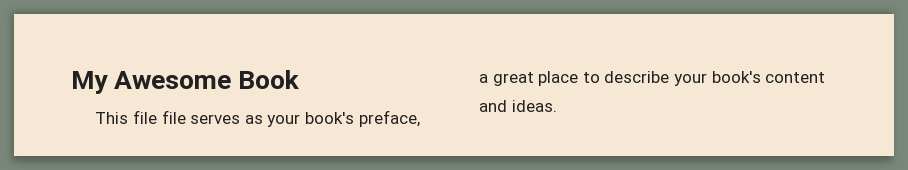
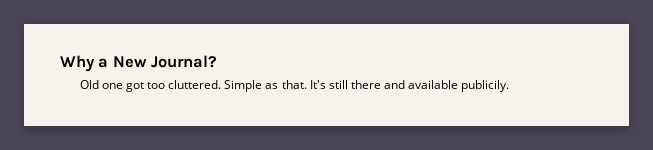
- My Awesome Book
- This file file serves as your book's preface, a great place to describe your book's content and ideas.
+ Why a New Journal?
+ Old one got too cluttered. Simple as that. It's still there and available publicily.

